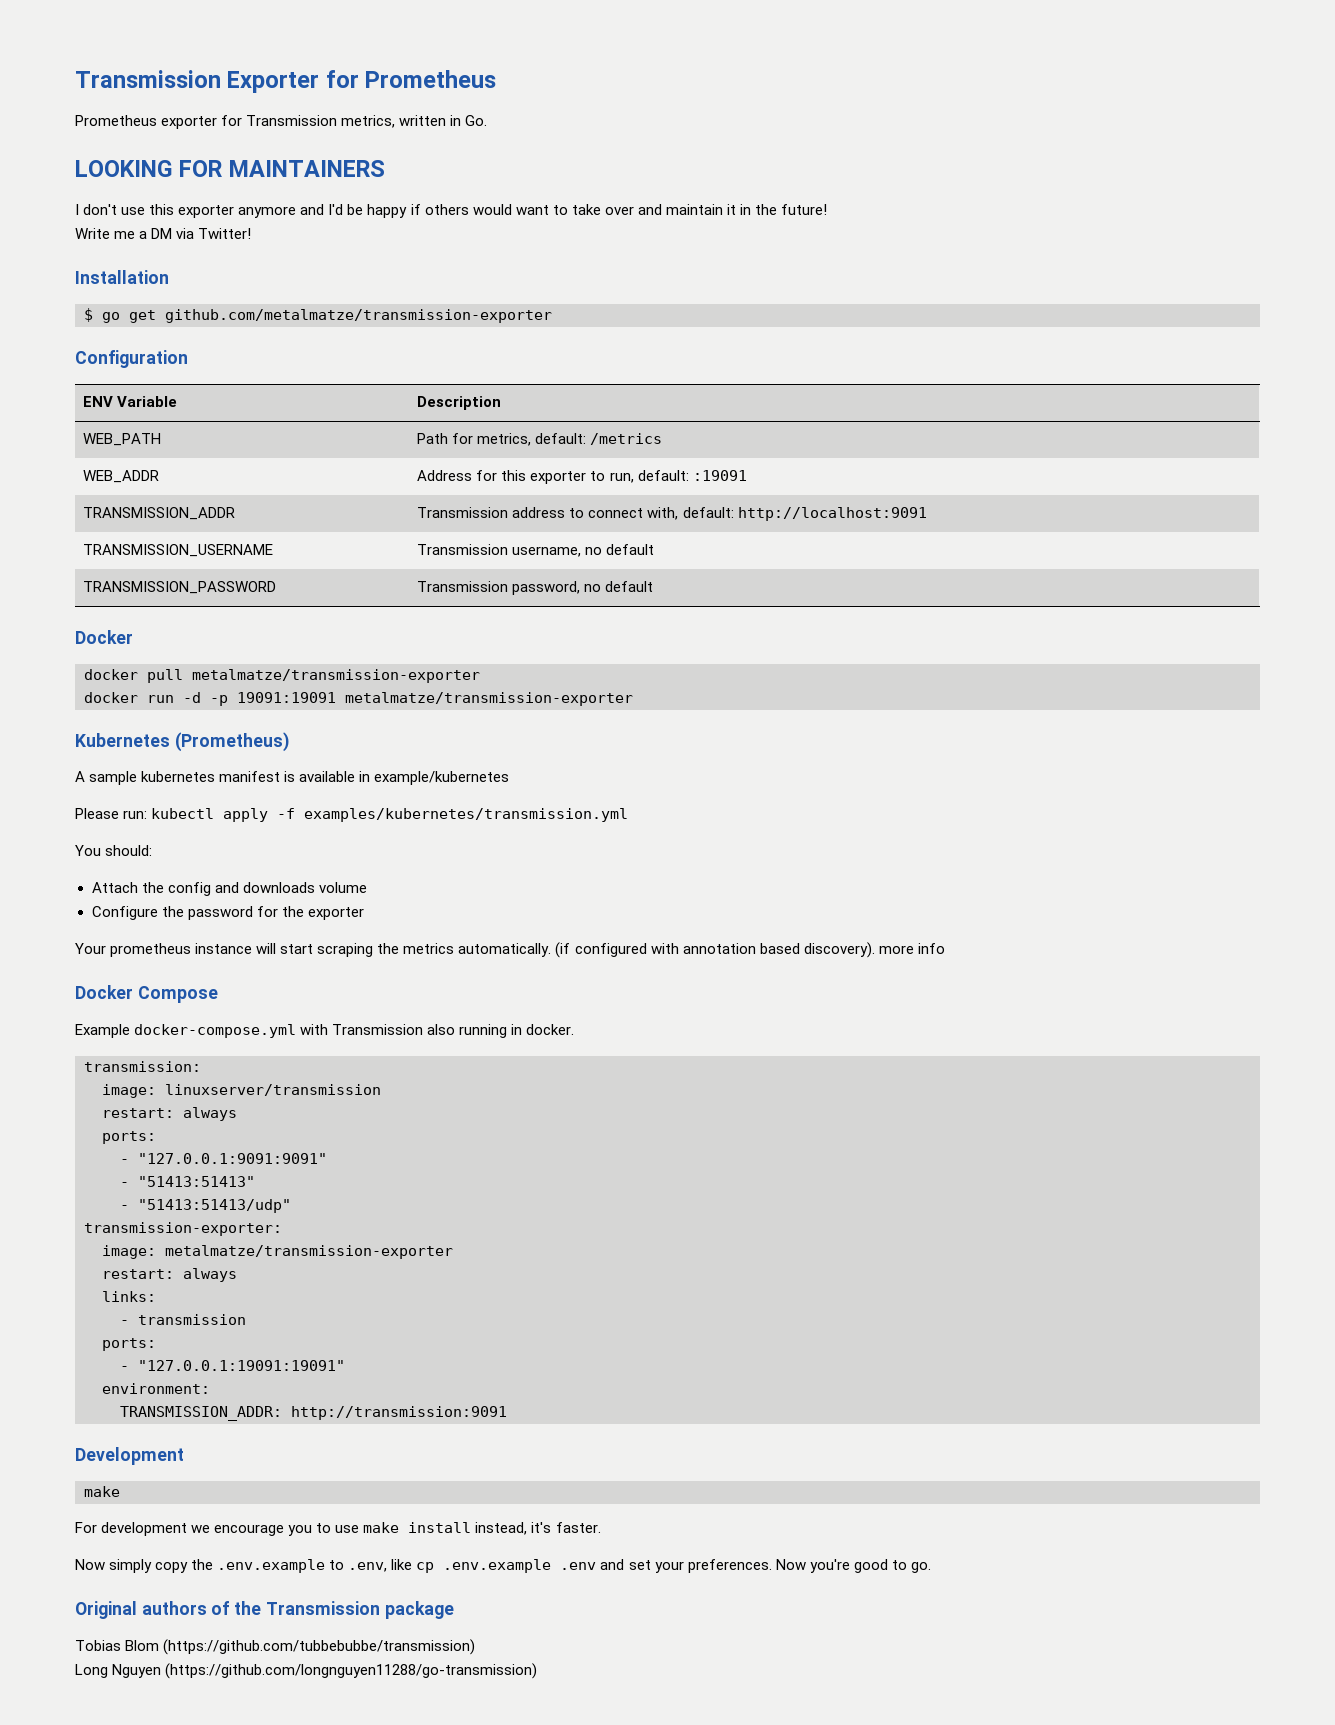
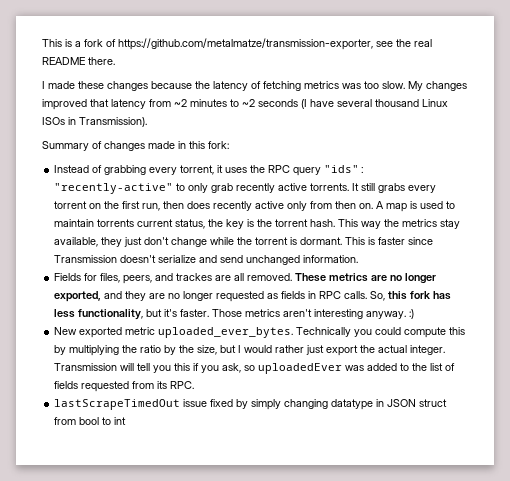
- Transmission Exporter for Prometheus
- Prometheus exporter for Transmission metrics, written in Go.
- LOOKING FOR MAINTAINERS
- I don't use this exporter anymore and I'd be happy if others would want to take over and maintain it in the future!
- Write me a DM via Twitter!
- Installation
- $ go get github.com/metalmatze/transmission-exporter
- Configuration
- ENV Variable | Description
- WEB_PATH | Path for metrics, default: /metrics
- WEB_ADDR | Address for this exporter to run, default: :19091
- TRANSMISSION_ADDR | Transmission address to connect with, default: http://localhost:9091
- TRANSMISSION_USERNAME | Transmission username, no default
- TRANSMISSION_PASSWORD | Transmission password, no default
- Docker
- docker pull metalmatze/transmission-exporter
- docker run -d -p 19091:19091 metalmatze/transmission-exporter
- Kubernetes (Prometheus)
- A sample kubernetes manifest is available in example/kubernetes
- Please run: kubectl apply -f examples/kubernetes/transmission.yml
- You should:
- Attach the config and downloads volume
- Configure the password for the exporter
- Your prometheus instance will start scraping the metrics automatically. (if configured with annotation based discovery). more info
- Docker Compose
- Example docker-compose.yml with Transmission also running in docker.
- transmission:
- image: linuxserver/transmission
- restart: always
- ports:
- - "127.0.0.1:9091:9091"
- - "51413:51413"
- - "51413:51413/udp"
- transmission-exporter:
- image: metalmatze/transmission-exporter
- restart: always
- links:
- - transmission
- ports:
- - "127.0.0.1:19091:19091"
- environment:
- TRANSMISSION_ADDR: http://transmission:9091
- Development
- make
- For development we encourage you to use make install instead, it's faster.
- Now simply copy the .env.example to .env, like cp .env.example .env and set your preferences. Now you're good to go.
- Original authors of the Transmission package
- Tobias Blom (https://github.com/tubbebubbe/transmission)
- Long Nguyen (https://github.com/longnguyen11288/go-transmission)
+ This is a fork of https://github.com/metalmatze/transmission-exporter, see the real README there.
+ I made these changes because the latency of fetching metrics was too slow. My changes improved that latency from ~2 minutes to ~2 seconds (I have several thousand Linux ISOs in Transmission).
+ Summary of changes made in this fork:
+ Instead of grabbing every torrent, it uses the RPC query "ids": "recently-active" to only grab recently active torrents. It still grabs every torrent on the first run, then does recently active only from then on. A map is used to maintain torrents current status, the key is the torrent hash. This way the metrics stay available, they just don't change while the torrent is dormant. This is faster since Transmission doesn't serialize and send unchanged information.
+ Fields for files, peers, and trackes are all removed. These metrics are no longer exported, and they are no longer requested as fields in RPC calls. So, this fork has less functionality, but it's faster. Those metrics aren't interesting anyway. :)
+ New exported metric uploaded_ever_bytes. Technically you could compute this by multiplying the ratio by the size, but I would rather just export the actual integer. Transmission will tell you this if you ask, so uploadedEver was added to the list of fields requested from its RPC.
+ lastScrapeTimedOut issue fixed by simply changing datatype in JSON struct from bool to int

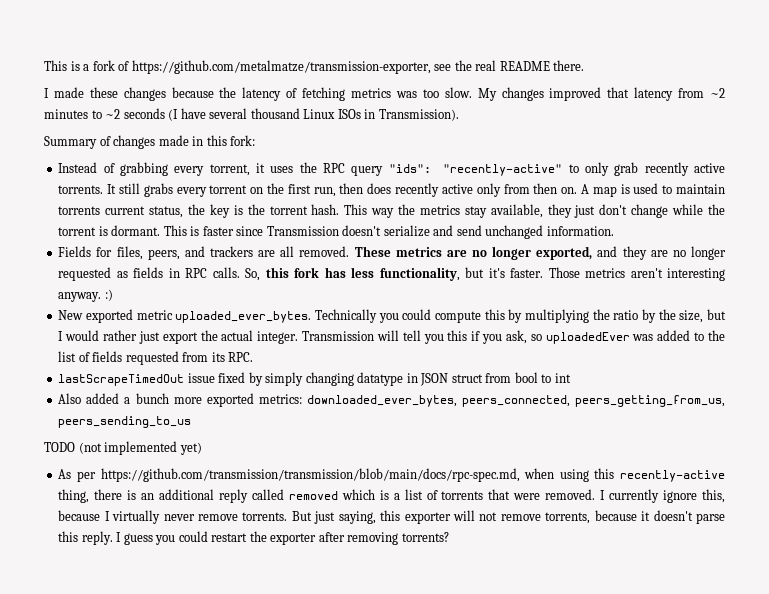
- Fields for files, peers, and trackes are all removed.
+ Fields for files, peers, and trackers are all removed.
+ Also added a bunch more exported metrics: downloaded_ever_bytes, peers_connected, peers_getting_from_us, peers_sending_to_us
+ TODO (not implemented yet)
+ As per https://github.com/transmission/transmission/blob/main/docs/rpc-spec.md, when using this recently-active thing, there is an additional reply called removed which is a list of torrents that were removed. I currently ignore this, because I virtually never remove torrents. But just saying, this exporter will not remove torrents, because it doesn't parse this reply. I guess you could restart the exporter after removing torrents?

